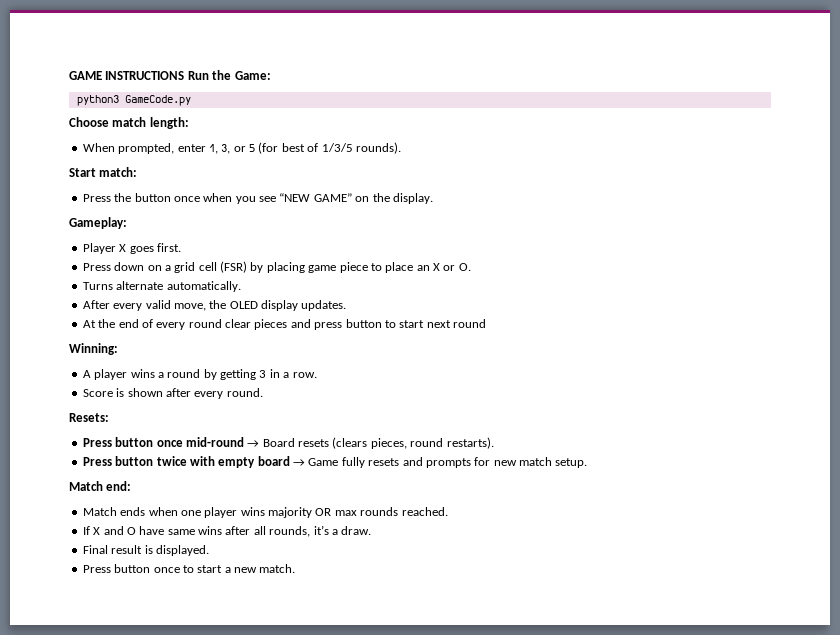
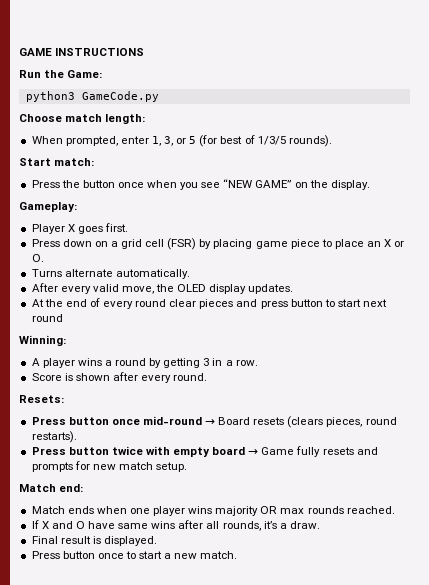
- GAME INSTRUCTIONS Run the Game:
+ GAME INSTRUCTIONS
+ Run the Game:

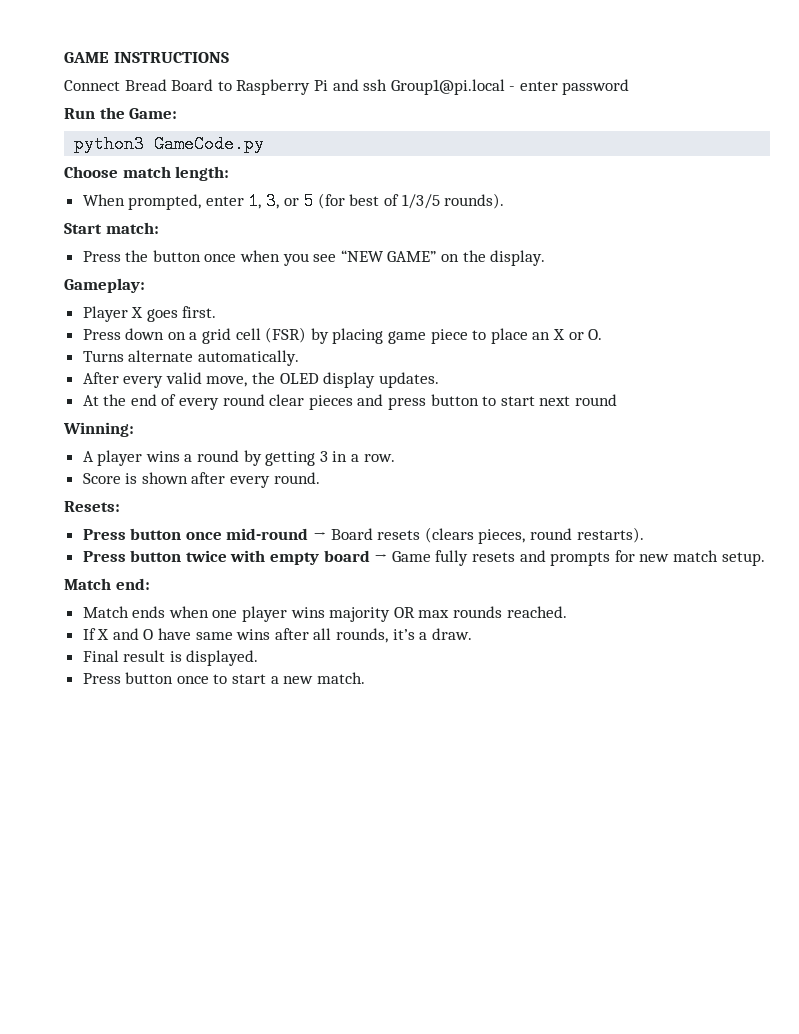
+ Connect Bread Board to Raspberry Pi and ssh Group1@pi.local - enter password

